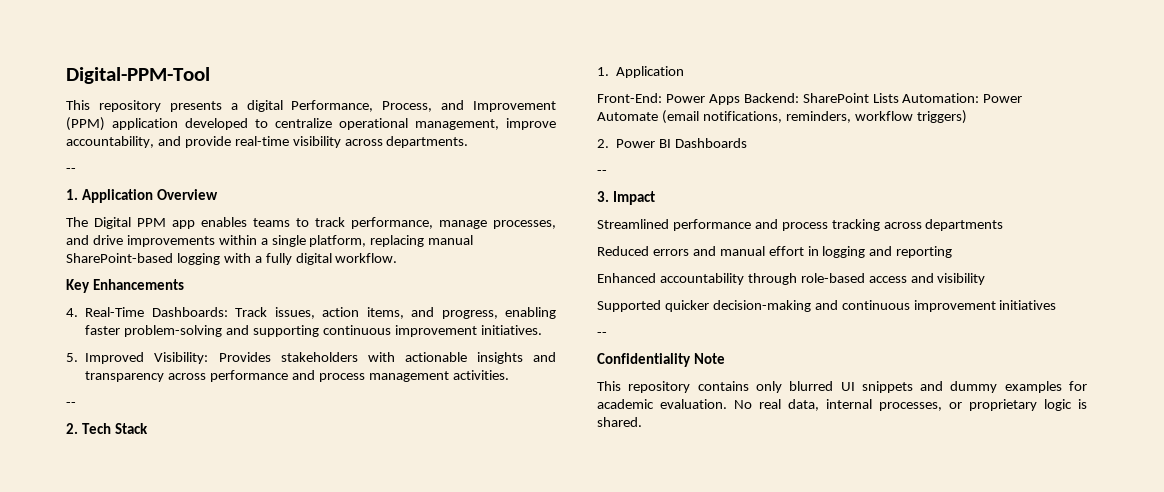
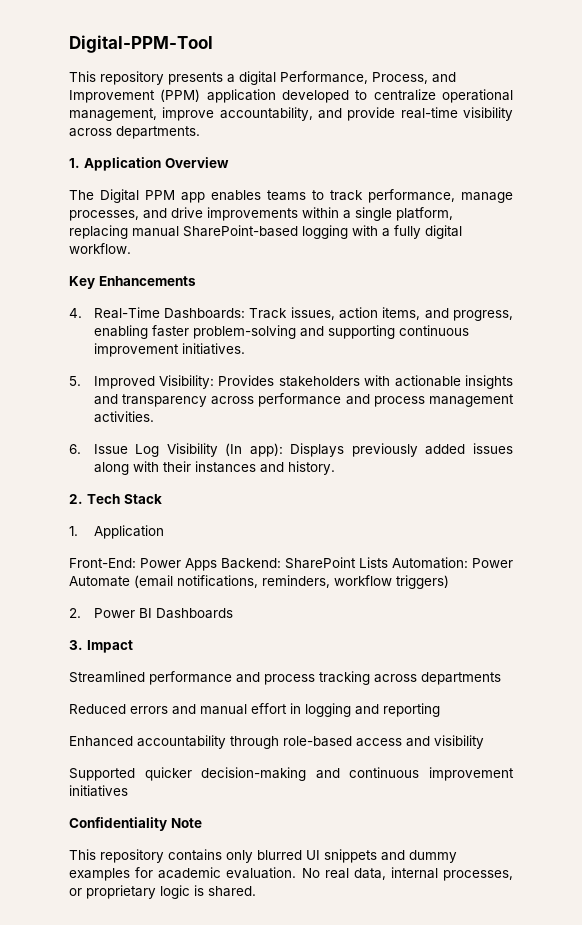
  This repository presents a digital Performance, Process, and Improvement (PPM) application developed to centralize operational management, improve accountability, and provide real-time visibility across departments.
- --
  5. Improved Visibility: Provides stakeholders with actionable insights and transparency across performance and process management activities.
- --
+ 6. Issue Log Visibility (In app): Displays previously added issues along with their instances and history.
  2. Power BI Dashboards
- --
  Supported quicker decision-making and continuous improvement initiatives
- --

